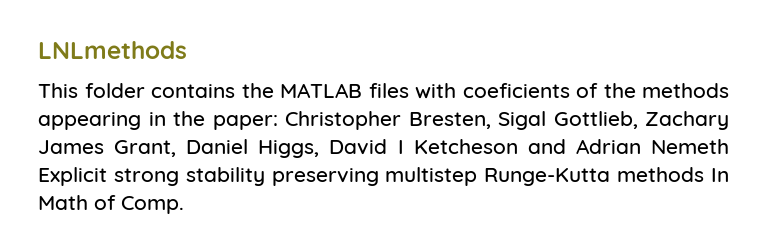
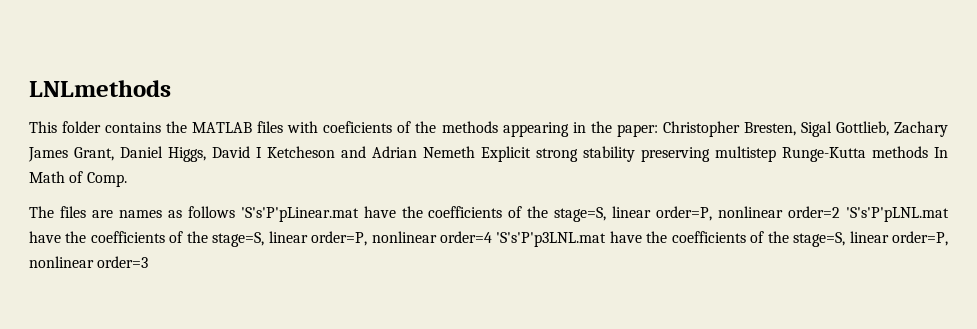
+ The files are names as follows 'S's'P'pLinear.mat have the coefficients of the stage=S, linear order=P, nonlinear order=2 'S's'P'pLNL.mat have the coefficients of the stage=S, linear order=P, nonlinear order=4 'S's'P'p3LNL.mat have the coefficients of the stage=S, linear order=P, nonlinear order=3

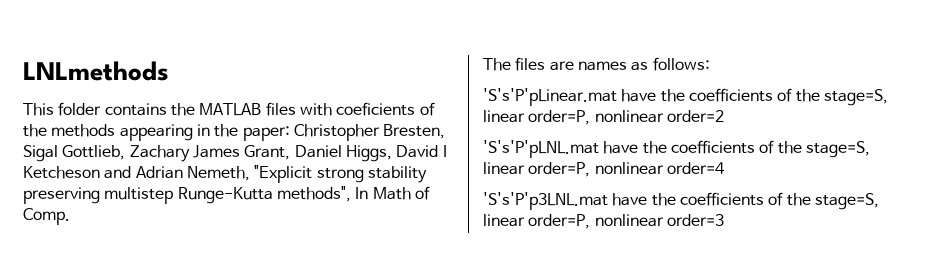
- This folder contains the MATLAB files with coeficients of the methods appearing in the paper: Christopher Bresten, Sigal Gottlieb, Zachary James Grant, Daniel Higgs, David I Ketcheson and Adrian Nemeth Explicit strong stability preserving multistep Runge-Kutta methods In Math of Comp.
+ This folder contains the MATLAB files with coeficients of the methods appearing in the paper: Christopher Bresten, Sigal Gottlieb, Zachary James Grant, Daniel Higgs, David I Ketcheson and Adrian Nemeth, "Explicit strong stability preserving multistep Runge-Kutta methods", In Math of Comp.
- The files are names as follows 'S's'P'pLinear.mat have the coefficients of the stage=S, linear order=P, nonlinear order=2 'S's'P'pLNL.mat have the coefficients of the stage=S, linear order=P, nonlinear order=4 'S's'P'p3LNL.mat have the coefficients of the stage=S, linear order=P, nonlinear order=3
+ The files are names as follows:
+ 'S's'P'pLinear.mat have the coefficients of the stage=S, linear order=P, nonlinear order=2
+ 'S's'P'pLNL.mat have the coefficients of the stage=S, linear order=P, nonlinear order=4
+ 'S's'P'p3LNL.mat have the coefficients of the stage=S, linear order=P, nonlinear order=3

